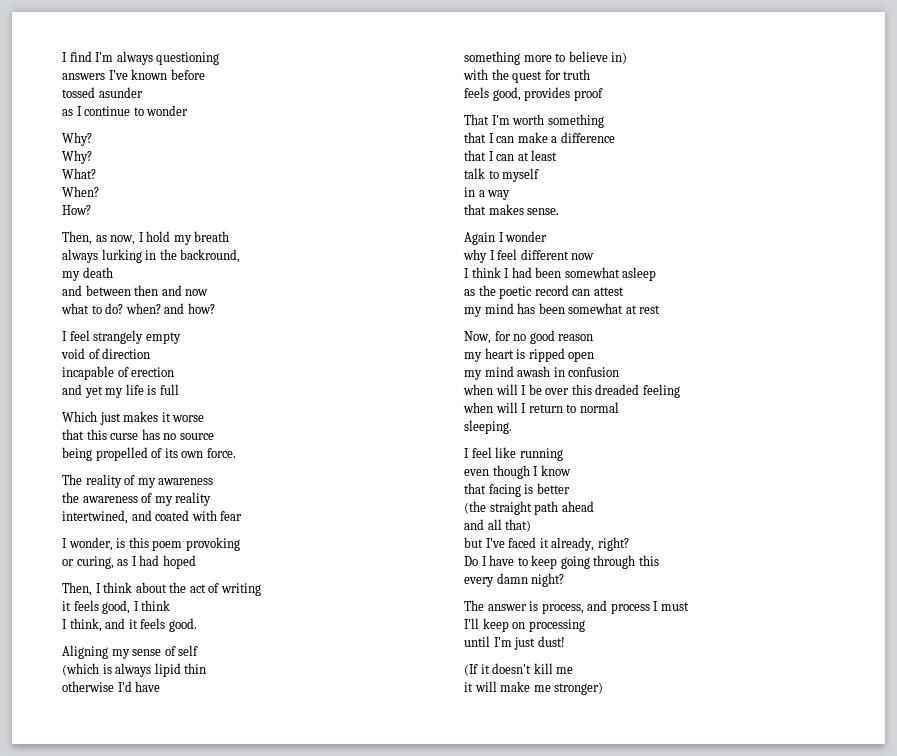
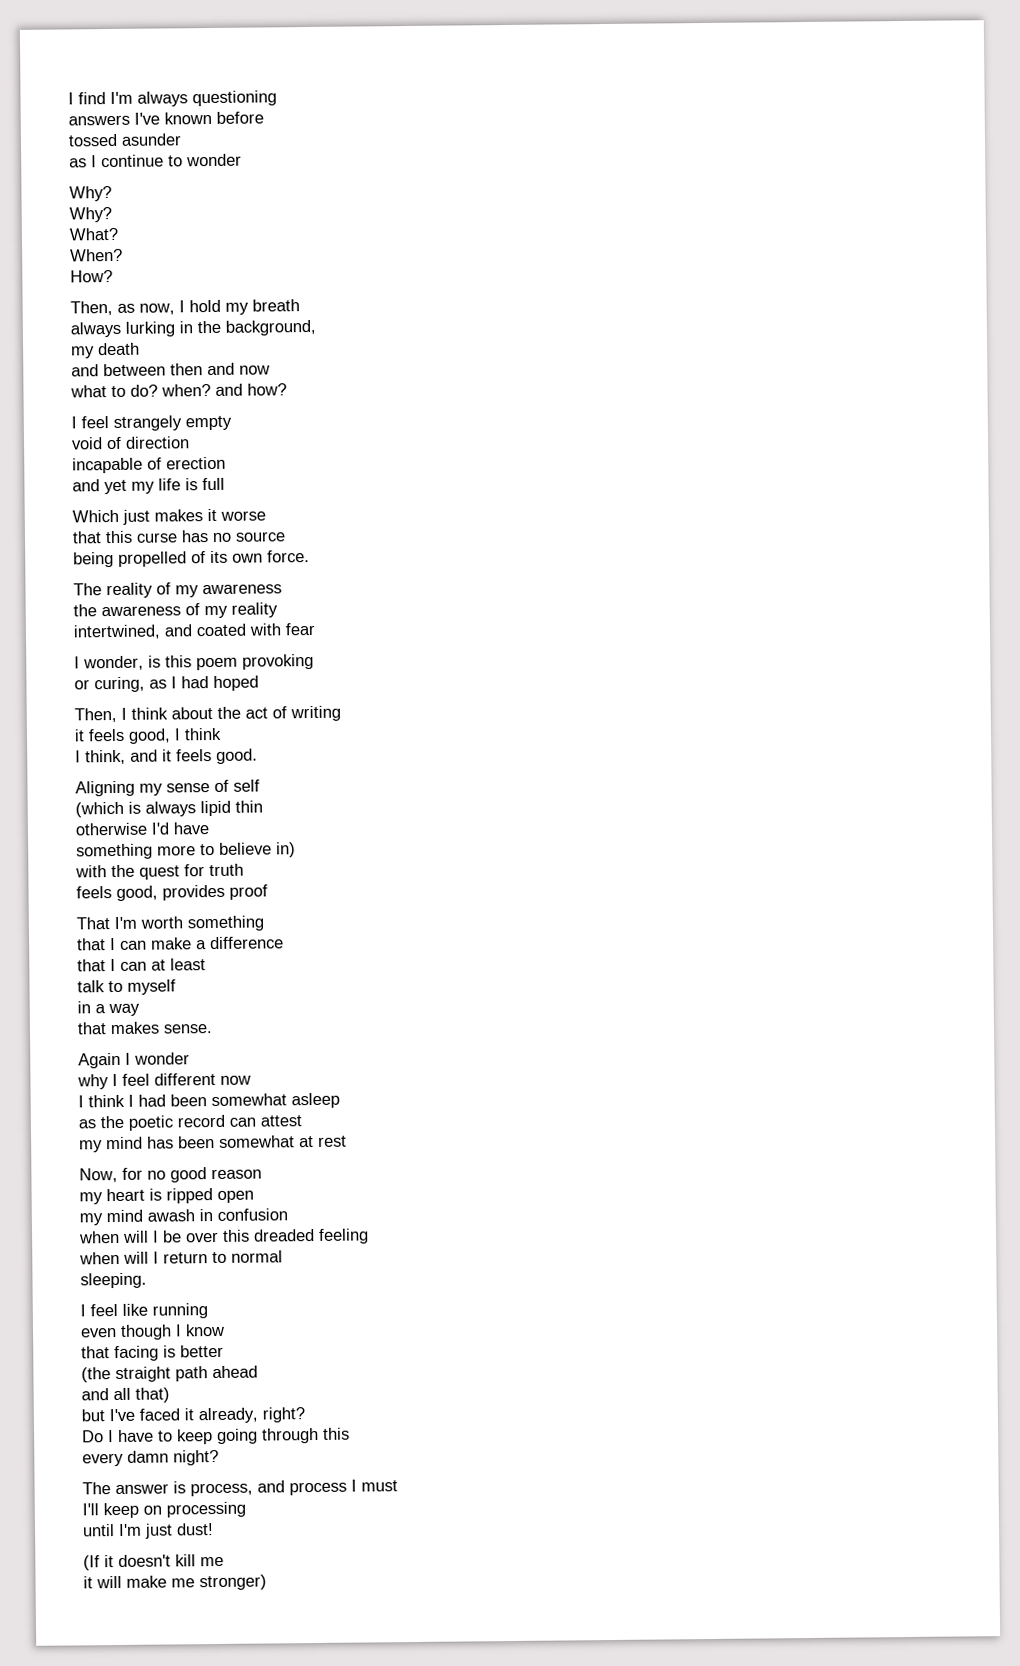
- always lurking in the backround,
+ always lurking in the background,

